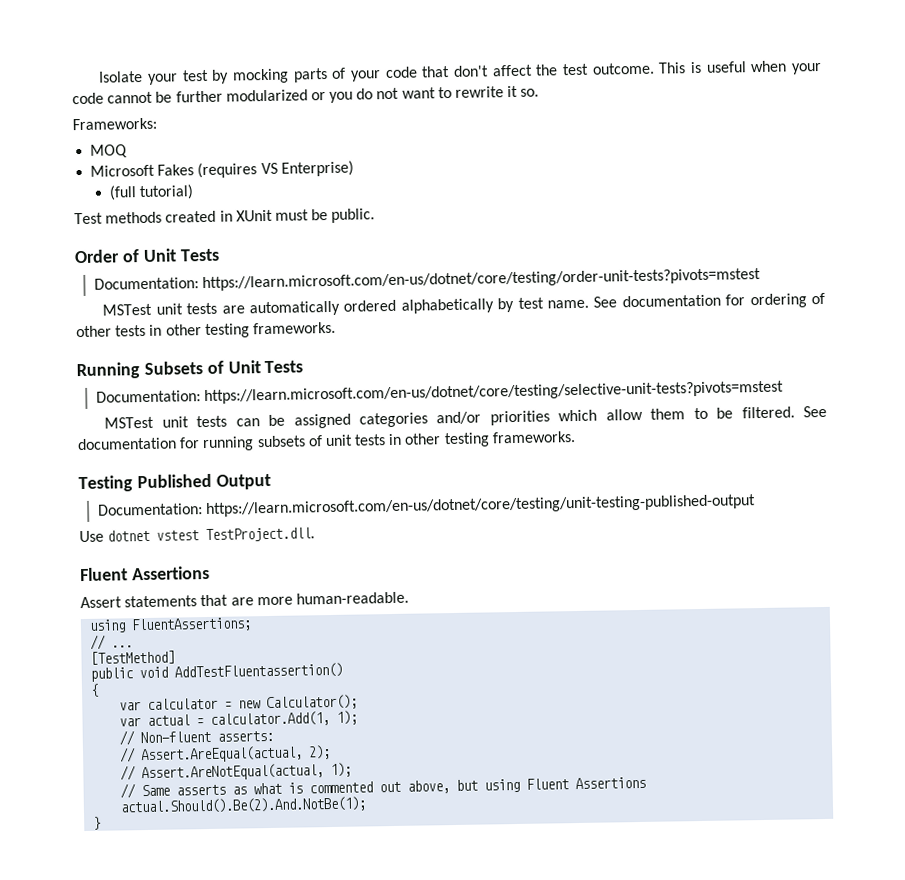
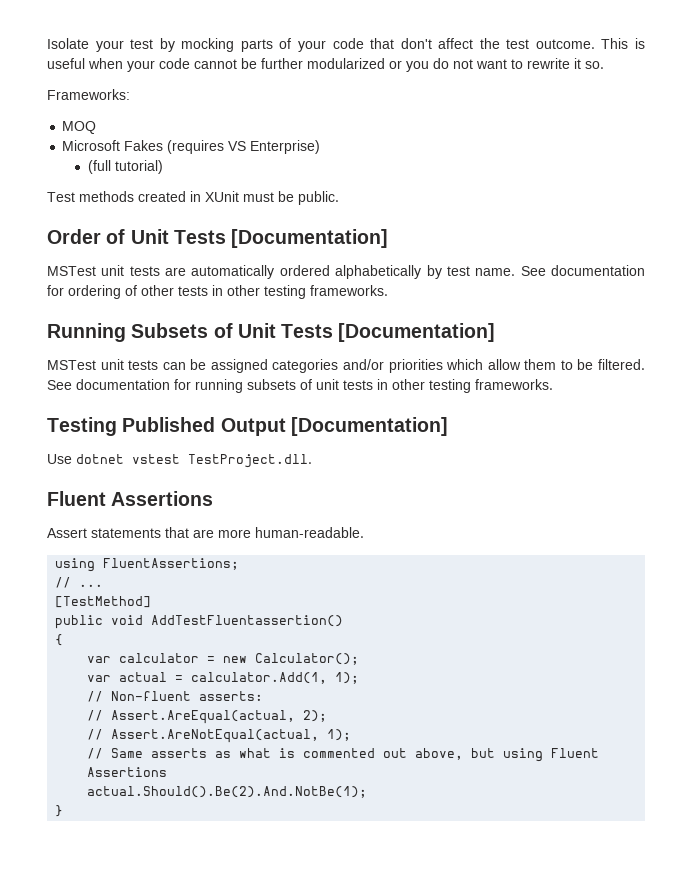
- Order of Unit Tests
- Documentation: https://learn.microsoft.com/en-us/dotnet/core/testing/order-unit-tests?pivots=mstest
+ Order of Unit Tests [Documentation]
- Running Subsets of Unit Tests
- Documentation: https://learn.microsoft.com/en-us/dotnet/core/testing/selective-unit-tests?pivots=mstest
+ Running Subsets of Unit Tests [Documentation]
- Testing Published Output
- Documentation: https://learn.microsoft.com/en-us/dotnet/core/testing/unit-testing-published-output
+ Testing Published Output [Documentation]

